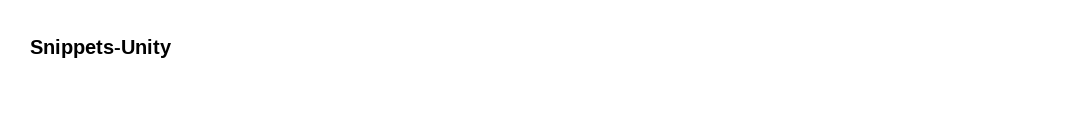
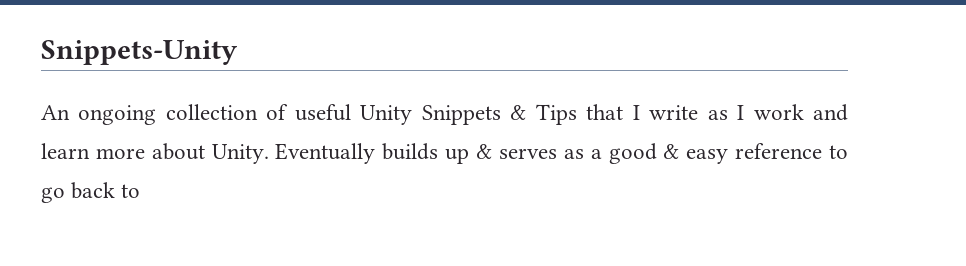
+ An ongoing collection of useful Unity Snippets & Tips that I write as I work and learn more about Unity. Eventually builds up & serves as a good & easy reference to go back to

